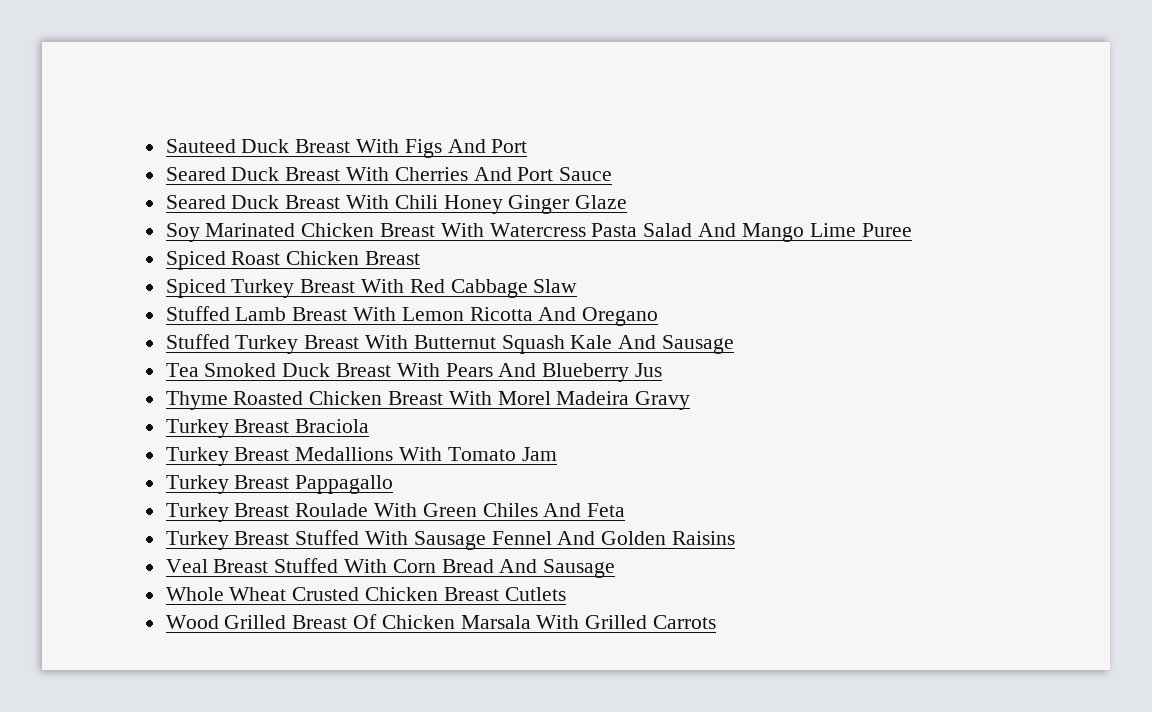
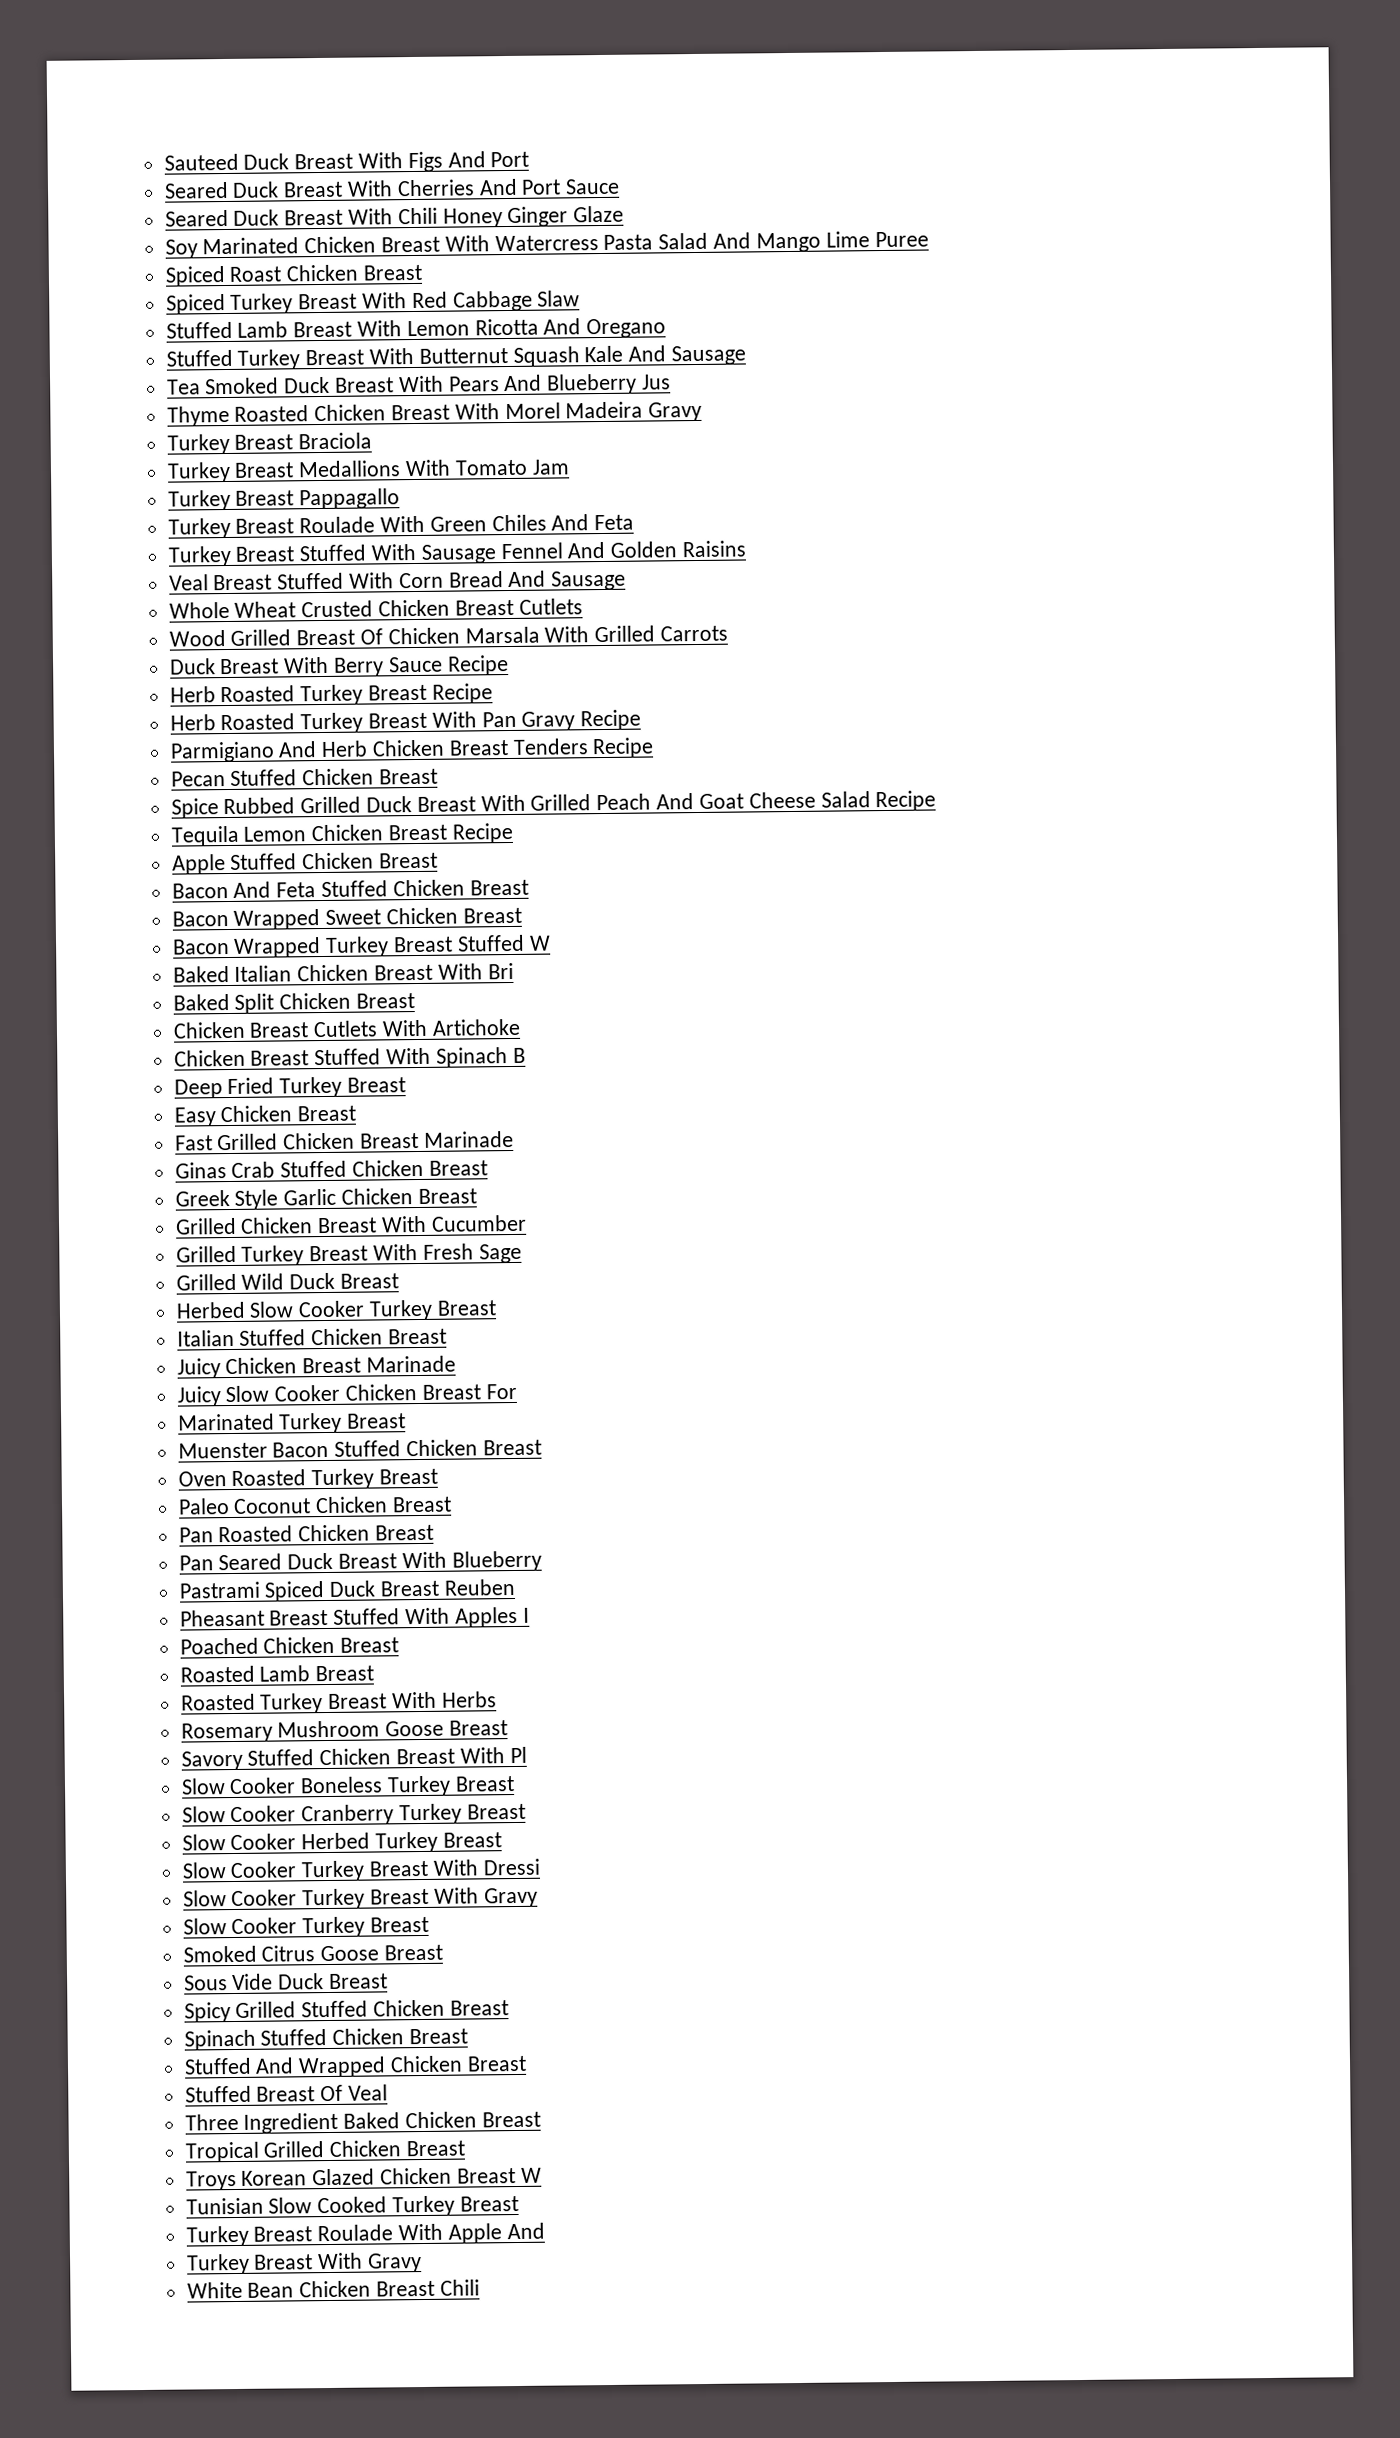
+ Duck Breast With Berry Sauce Recipe
+ Herb Roasted Turkey Breast Recipe
+ Herb Roasted Turkey Breast With Pan Gravy Recipe
+ Parmigiano And Herb Chicken Breast Tenders Recipe
+ Pecan Stuffed Chicken Breast
+ Spice Rubbed Grilled Duck Breast With Grilled Peach And Goat Cheese Salad Recipe
+ Tequila Lemon Chicken Breast Recipe
+ Apple Stuffed Chicken Breast
+ Bacon And Feta Stuffed Chicken Breast
+ Bacon Wrapped Sweet Chicken Breast
+ Bacon Wrapped Turkey Breast Stuffed W
+ Baked Italian Chicken Breast With Bri
+ Baked Split Chicken Breast
+ Chicken Breast Cutlets With Artichoke
+ Chicken Breast Stuffed With Spinach B
+ Deep Fried Turkey Breast
+ Easy Chicken Breast
+ Fast Grilled Chicken Breast Marinade
+ Ginas Crab Stuffed Chicken Breast
+ Greek Style Garlic Chicken Breast
+ Grilled Chicken Breast With Cucumber
+ Grilled Turkey Breast With Fresh Sage
+ Grilled Wild Duck Breast
+ Herbed Slow Cooker Turkey Breast
+ Italian Stuffed Chicken Breast
+ Juicy Chicken Breast Marinade
+ Juicy Slow Cooker Chicken Breast For
+ Marinated Turkey Breast
+ Muenster Bacon Stuffed Chicken Breast
+ Oven Roasted Turkey Breast
+ Paleo Coconut Chicken Breast
+ Pan Roasted Chicken Breast
+ Pan Seared Duck Breast With Blueberry
+ Pastrami Spiced Duck Breast Reuben
+ Pheasant Breast Stuffed With Apples I
+ Poached Chicken Breast
+ Roasted Lamb Breast
+ Roasted Turkey Breast With Herbs
+ Rosemary Mushroom Goose Breast
+ Savory Stuffed Chicken Breast With Pl
+ Slow Cooker Boneless Turkey Breast
+ Slow Cooker Cranberry Turkey Breast
+ Slow Cooker Herbed Turkey Breast
+ Slow Cooker Turkey Breast With Dressi
+ Slow Cooker Turkey Breast With Gravy
+ Slow Cooker Turkey Breast
+ Smoked Citrus Goose Breast
+ Sous Vide Duck Breast
+ Spicy Grilled Stuffed Chicken Breast
+ Spinach Stuffed Chicken Breast
+ Stuffed And Wrapped Chicken Breast
+ Stuffed Breast Of Veal
+ Three Ingredient Baked Chicken Breast
+ Tropical Grilled Chicken Breast
+ Troys Korean Glazed Chicken Breast W
+ Tunisian Slow Cooked Turkey Breast
+ Turkey Breast Roulade With Apple And
+ Turkey Breast With Gravy
+ White Bean Chicken Breast Chili

